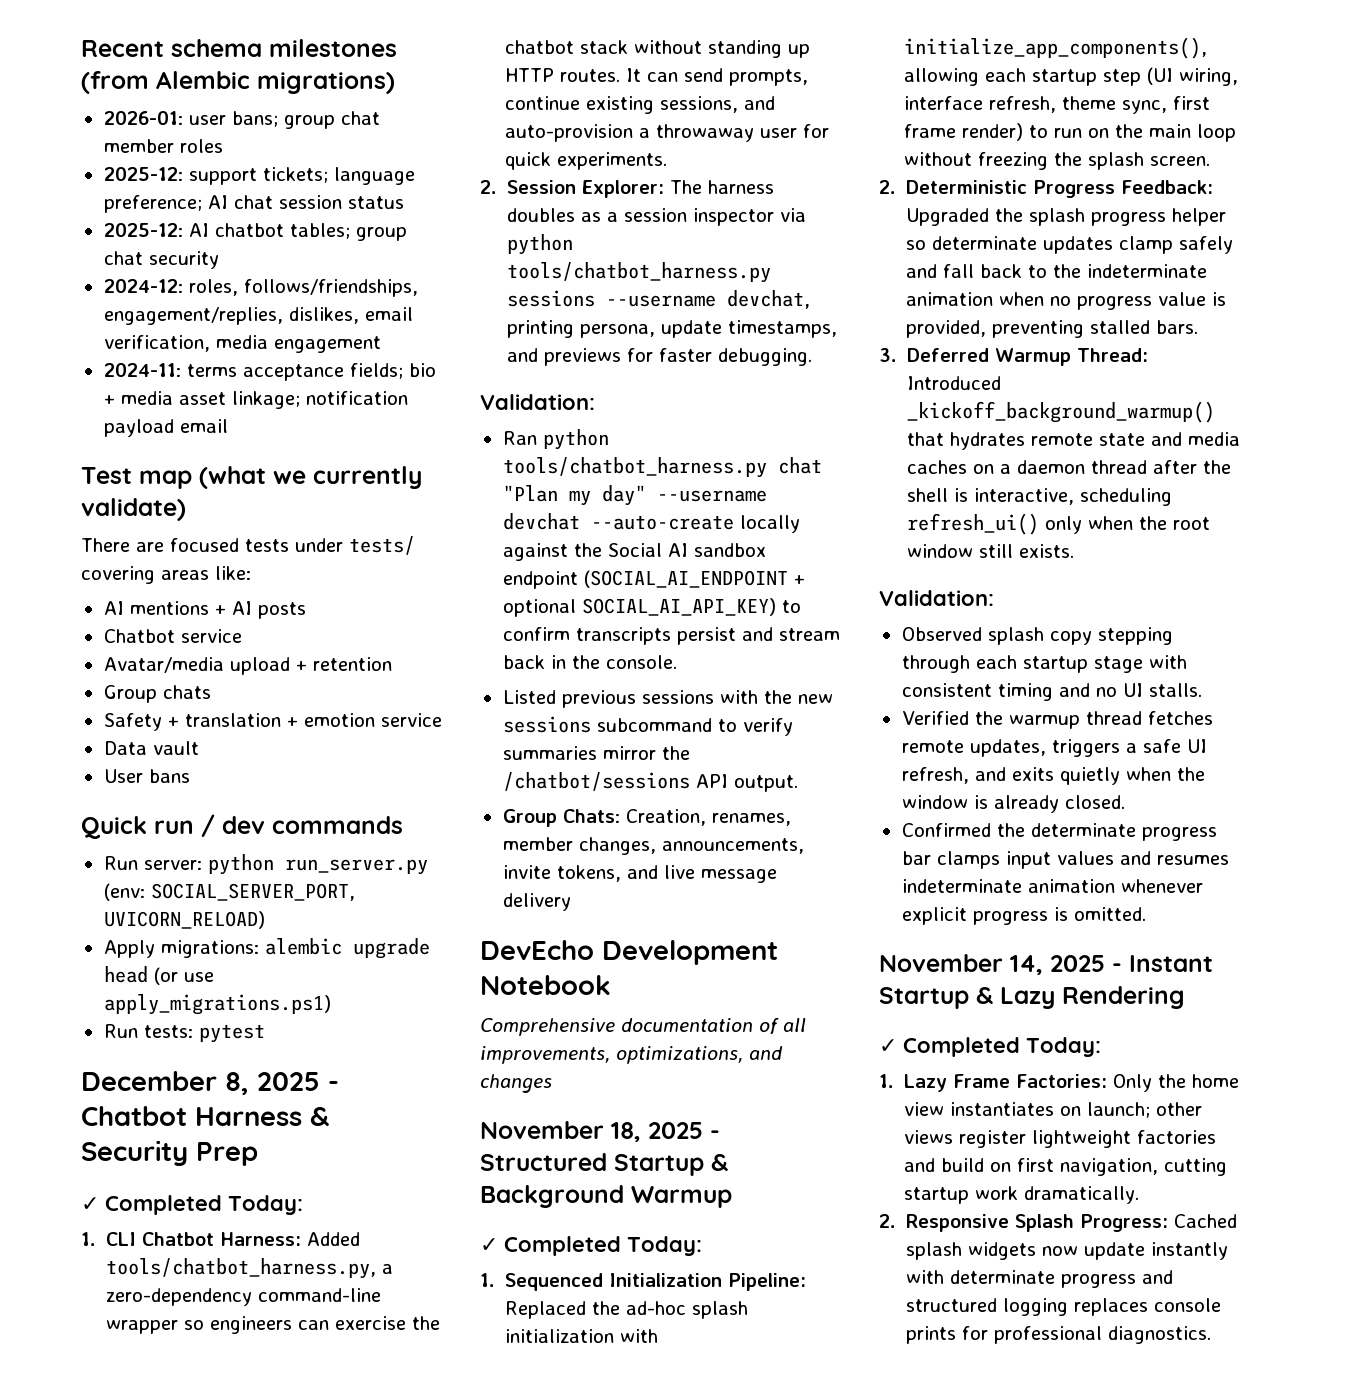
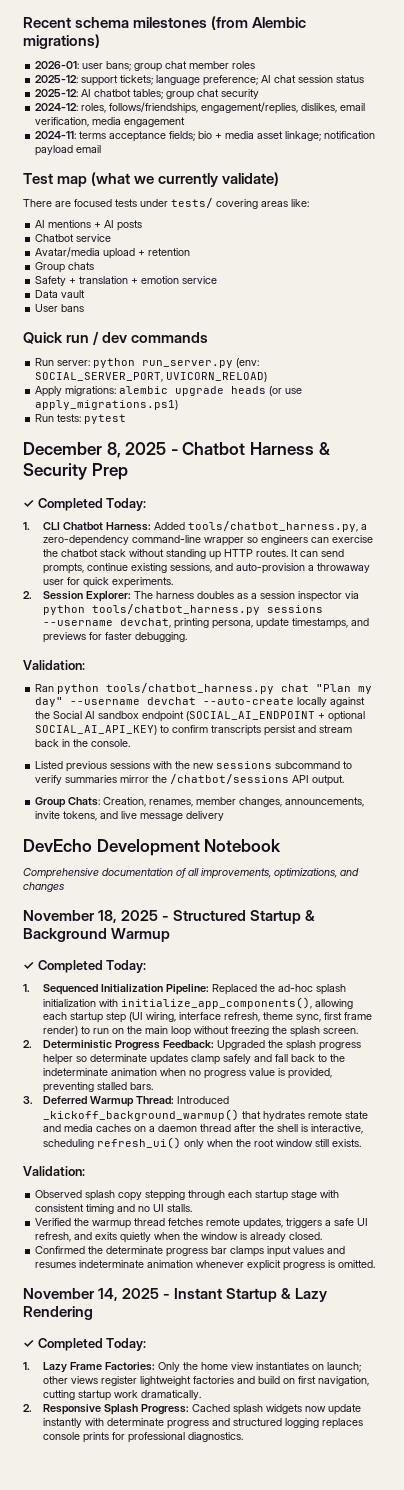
- Apply migrations: alembic upgrade head (or use apply_migrations.ps1)
+ Apply migrations: alembic upgrade heads (or use apply_migrations.ps1)

